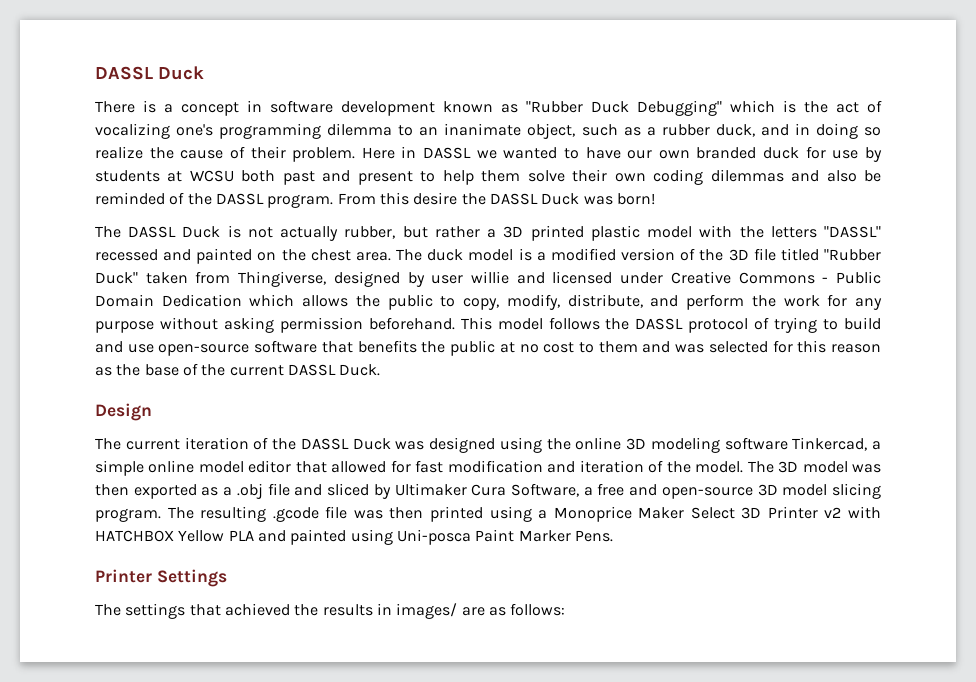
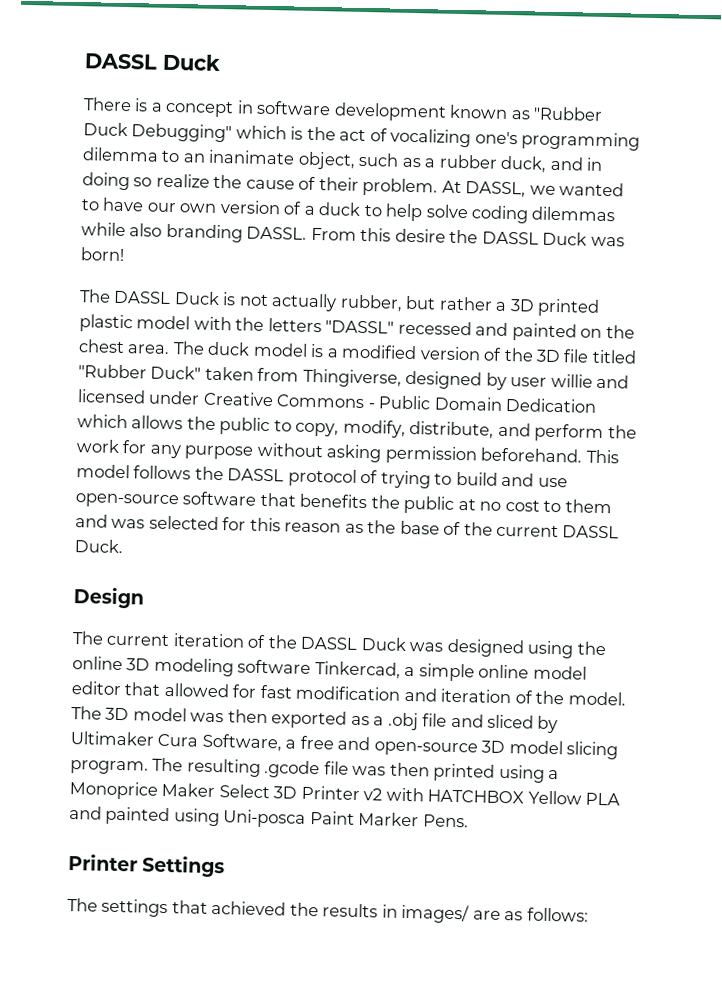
- Here in DASSL we wanted to have our own branded duck for use by students at WCSU both past and present to help them solve their own coding dilemmas and also be reminded of the DASSL program.
+ At DASSL, we wanted to have our own version of a duck to help solve coding dilemmas while also branding DASSL.

